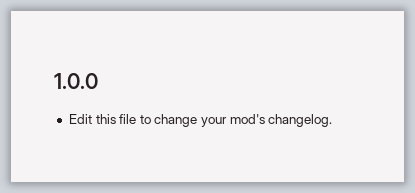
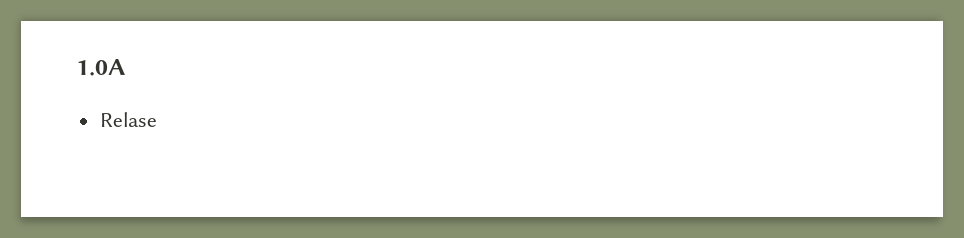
- 1.0.0
- Edit this file to change your mod's changelog.
+ 1.0A
+ Relase

